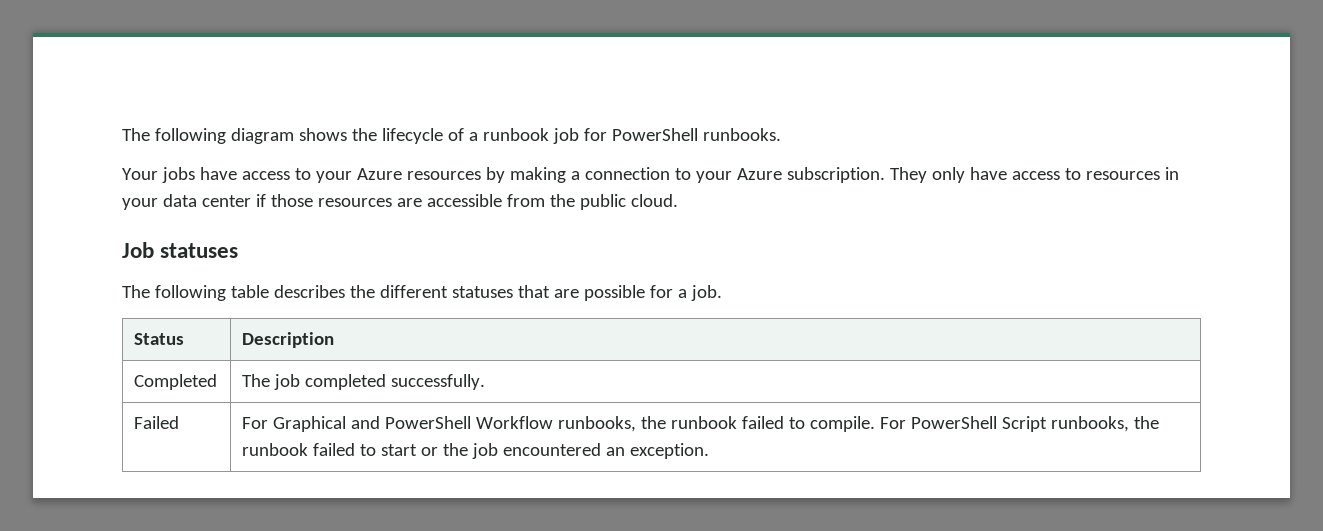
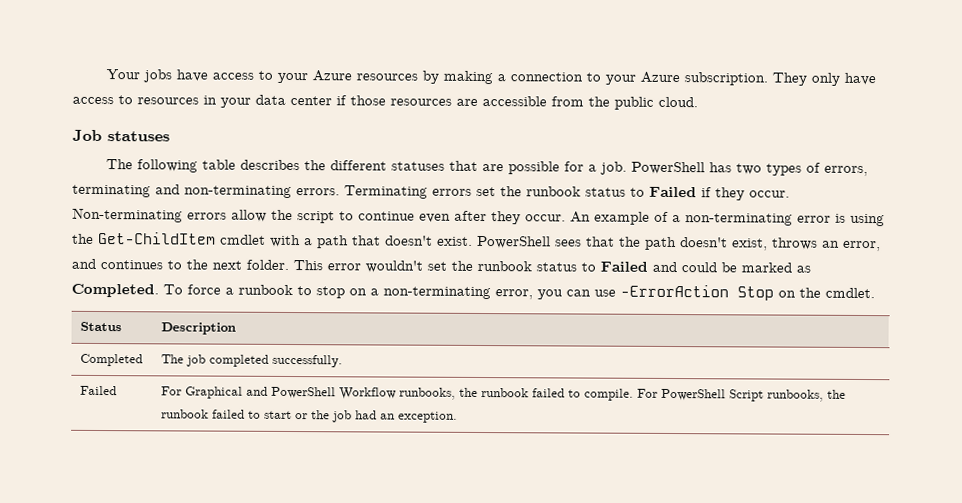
- The following diagram shows the lifecycle of a runbook job for PowerShell runbooks.
+ PowerShell has two types of errors, terminating and non-terminating errors. Terminating errors set the runbook status to Failed if they occur. Non-terminating errors allow the script to continue even after they occur. An example of a non-terminating error is using the Get-ChildItem cmdlet with a path that doesn't exist. PowerShell sees that the path doesn't exist, throws an error, and continues to the next folder. This error wouldn't set the runbook status to Failed and could be marked as Completed. To force a runbook to stop on a non-terminating error, you can use -ErrorAction Stop on the cmdlet.
- Failed | For Graphical and PowerShell Workflow runbooks, the runbook failed to compile. For PowerShell Script runbooks, the runbook failed to start or the job encountered an exception.
+ Failed | For Graphical and PowerShell Workflow runbooks, the runbook failed to compile. For PowerShell Script runbooks, the runbook failed to start or the job had an exception.

